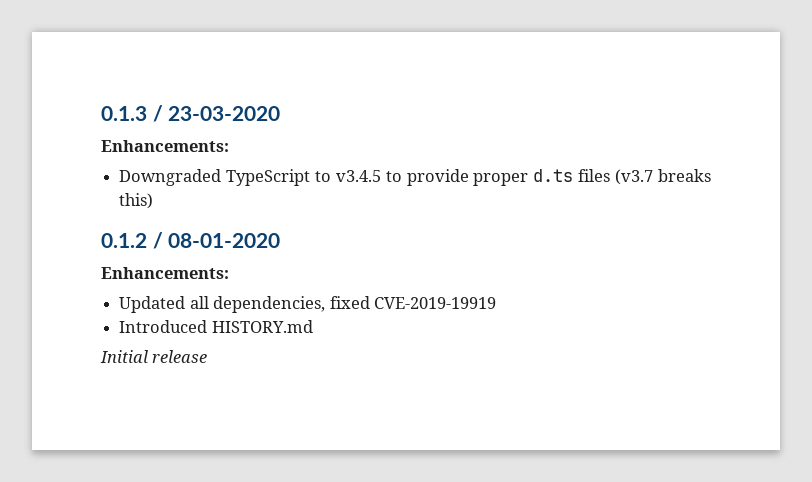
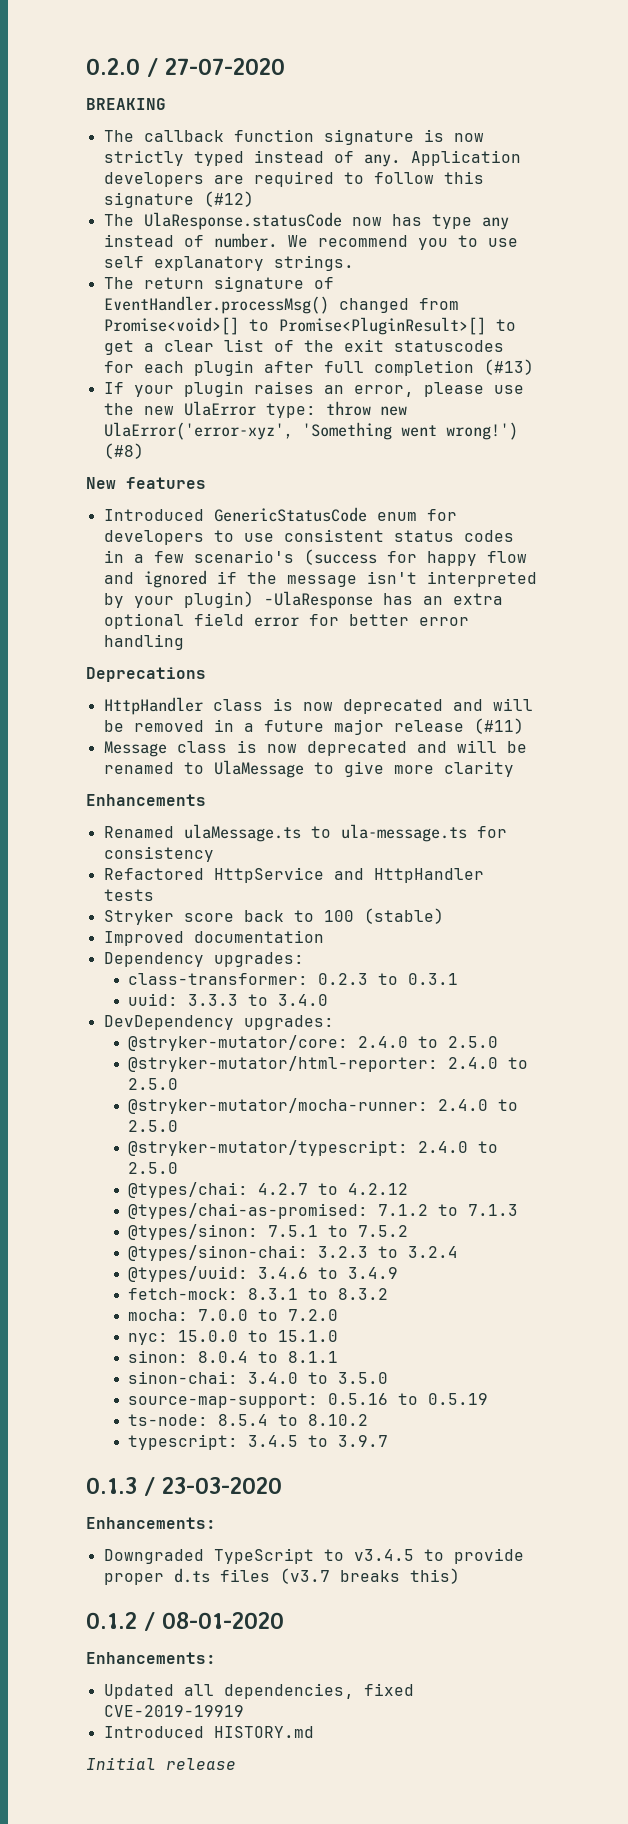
+ 0.2.0 / 27-07-2020
+ BREAKING
+ The callback function signature is now strictly typed instead of any. Application developers are required to follow this signature (#12)
+ The UlaResponse.statusCode now has type any instead of number. We recommend you to use self explanatory strings.
+ The return signature of EventHandler.processMsg() changed from Promise<void>[] to Promise<PluginResult>[] to get a clear list of the exit statuscodes for each plugin after full completion (#13)
+ If your plugin raises an error, please use the new UlaError type: throw new UlaError('error-xyz', 'Something went wrong!') (#8)
+ New features
+ Introduced GenericStatusCode enum for developers to use consistent status codes in a few scenario's (success for happy flow and ignored if the message isn't interpreted by your plugin) -UlaResponse has an extra optional field error for better error handling
+ Deprecations
+ HttpHandler class is now deprecated and will be removed in a future major release (#11)
+ Message class is now deprecated and will be renamed to UlaMessage to give more clarity
+ Enhancements
+ Renamed ulaMessage.ts to ula-message.ts for consistency
+ Refactored HttpService and HttpHandler tests
+ Stryker score back to 100 (stable)
+ Improved documentation
+ Dependency upgrades:
+ class-transformer: 0.2.3 to 0.3.1
+ uuid: 3.3.3 to 3.4.0
+ DevDependency upgrades:
+ @stryker-mutator/core: 2.4.0 to 2.5.0
+ @stryker-mutator/html-reporter: 2.4.0 to 2.5.0
+ @stryker-mutator/mocha-runner: 2.4.0 to 2.5.0
+ @stryker-mutator/typescript: 2.4.0 to 2.5.0
+ @types/chai: 4.2.7 to 4.2.12
+ @types/chai-as-promised: 7.1.2 to 7.1.3
+ @types/sinon: 7.5.1 to 7.5.2
+ @types/sinon-chai: 3.2.3 to 3.2.4
+ @types/uuid: 3.4.6 to 3.4.9
+ fetch-mock: 8.3.1 to 8.3.2
+ mocha: 7.0.0 to 7.2.0
+ nyc: 15.0.0 to 15.1.0
+ sinon: 8.0.4 to 8.1.1
+ sinon-chai: 3.4.0 to 3.5.0
+ source-map-support: 0.5.16 to 0.5.19
+ ts-node: 8.5.4 to 8.10.2
+ typescript: 3.4.5 to 3.9.7

